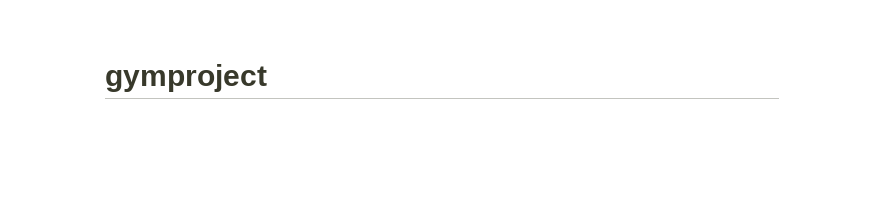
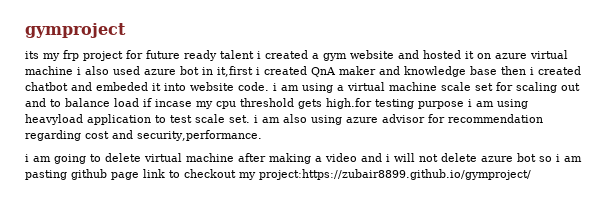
+ its my frp project for future ready talent i created a gym website and hosted it on azure virtual machine i also used azure bot in it,first i created QnA maker and knowledge base then i created chatbot and embeded it into website code. i am using a virtual machine scale set for scaling out and to balance load if incase my cpu threshold gets high.for testing purpose i am using heavyload application to test scale set. i am also using azure advisor for recommendation regarding cost and security,performance.
+ i am going to delete virtual machine after making a video and i will not delete azure bot so i am pasting github page link to checkout my project:https://zubair8899.github.io/gymproject/

